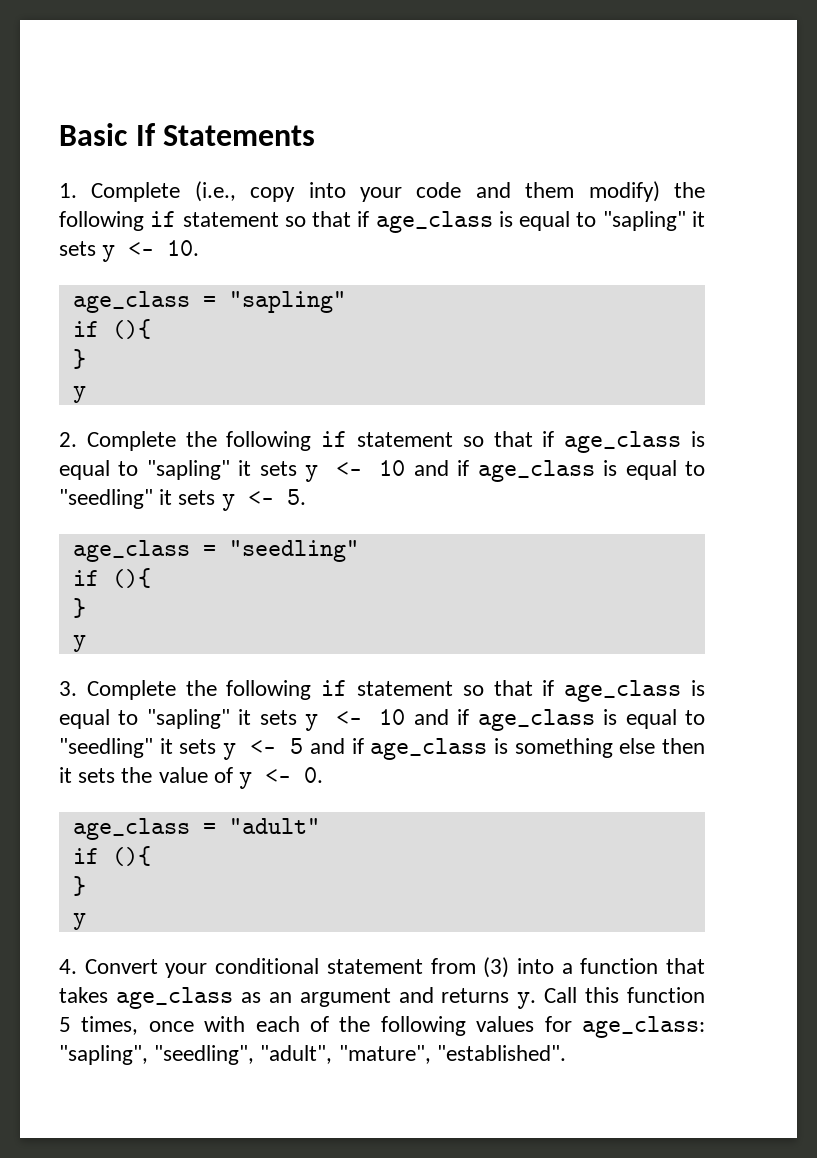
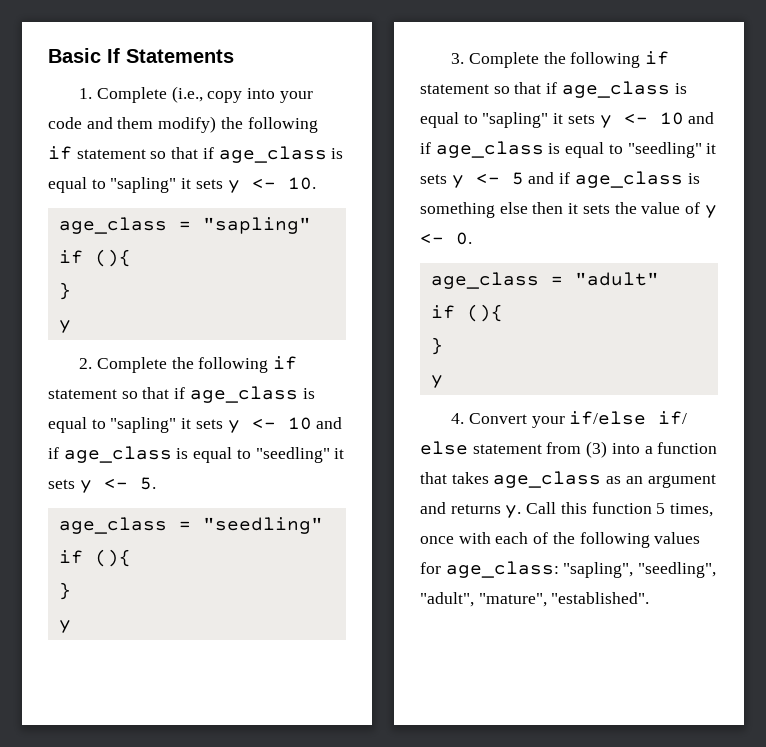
- 4. Convert your conditional statement from (3) into a function that takes age_class as an argument and returns y.
+ 4. Convert your if/else if/ else statement from (3) into a function that takes age_class as an argument and returns y.

